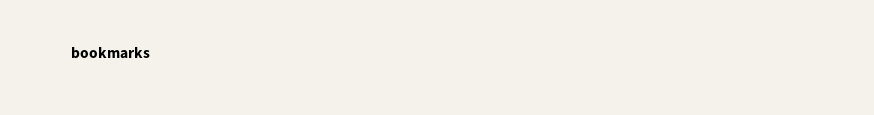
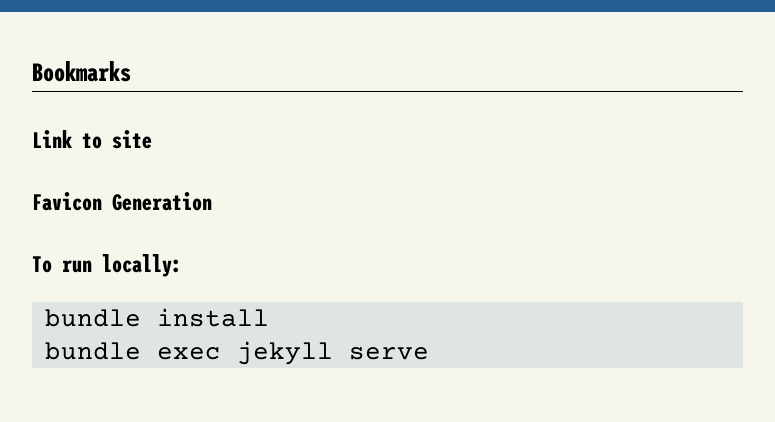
- bookmarks
+ Bookmarks
+ Link to site
+ Favicon Generation
+ To run locally:
+ bundle install
+ bundle exec jekyll serve

